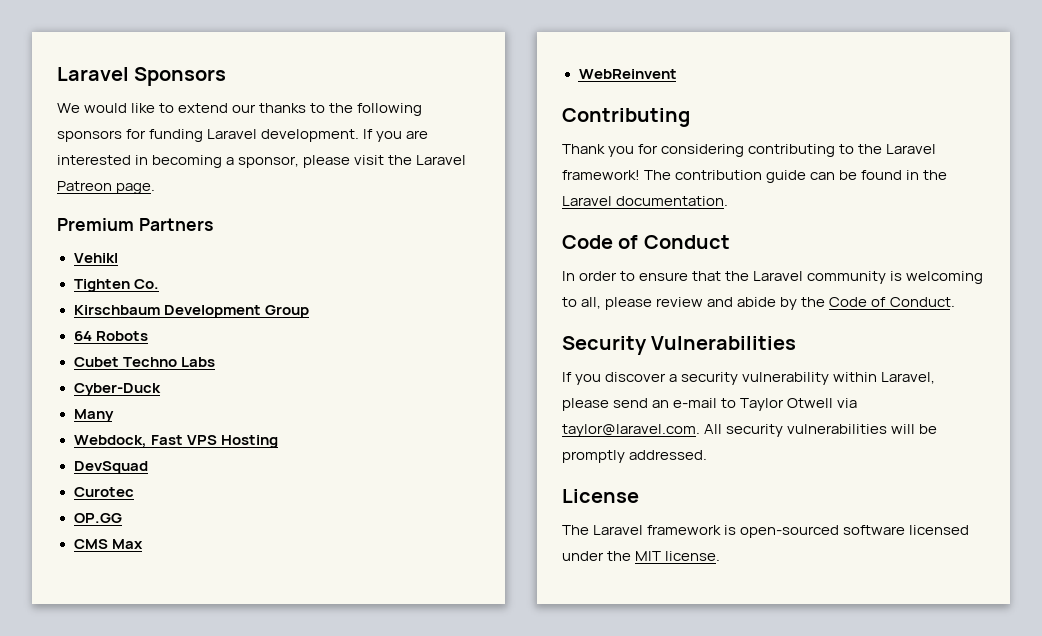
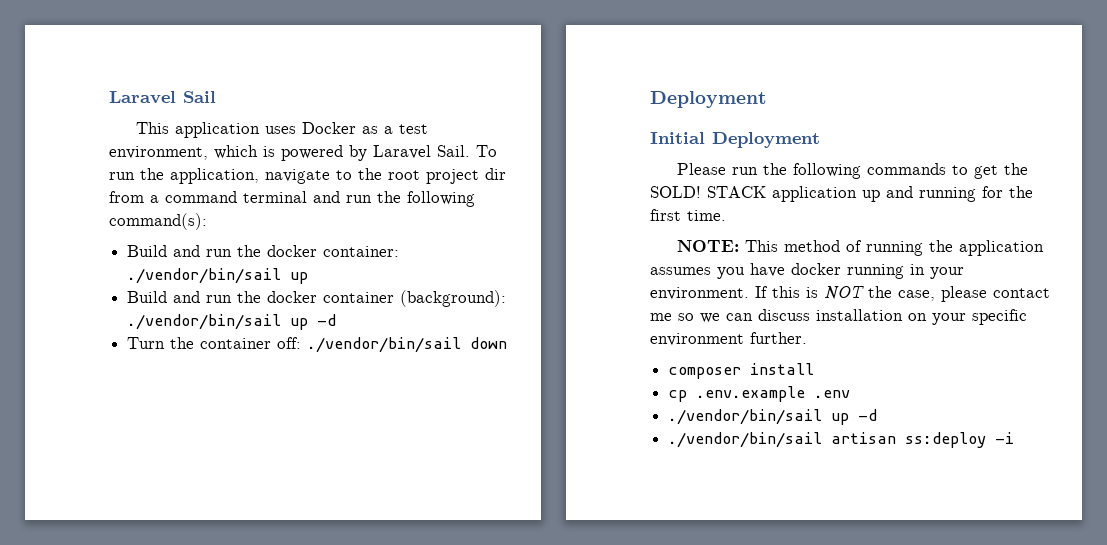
- Laravel Sponsors
- We would like to extend our thanks to the following sponsors for funding Laravel development. If you are interested in becoming a sponsor, please visit the Laravel Patreon page.
- Premium Partners
- Vehikl
- Tighten Co.
- Kirschbaum Development Group
- 64 Robots
- Cubet Techno Labs
- Cyber-Duck
- Many
- Webdock, Fast VPS Hosting
- DevSquad
- Curotec
- OP.GG
- CMS Max
- WebReinvent
- Contributing
- Thank you for considering contributing to the Laravel framework! The contribution guide can be found in the Laravel documentation.
- Code of Conduct
- In order to ensure that the Laravel community is welcoming to all, please review and abide by the Code of Conduct.
- Security Vulnerabilities
- If you discover a security vulnerability within Laravel, please send an e-mail to Taylor Otwell via taylor@laravel.com. All security vulnerabilities will be promptly addressed.
- License
- The Laravel framework is open-sourced software licensed under the MIT license.
+ Laravel Sail
+ This application uses Docker as a test environment, which is powered by Laravel Sail. To run the application, navigate to the root project dir from a command terminal and run the following command(s):
+ Build and run the docker container: ./vendor/bin/sail up
+ Build and run the docker container (background): ./vendor/bin/sail up -d
+ Turn the container off: ./vendor/bin/sail down
+ Deployment
+ Initial Deployment
+ Please run the following commands to get the SOLD! STACK application up and running for the first time.
+ NOTE: This method of running the application assumes you have docker running in your environment. If this is NOT the case, please contact me so we can discuss installation on your specific environment further.
+ composer install
+ cp .env.example .env
+ ./vendor/bin/sail up -d
+ ./vendor/bin/sail artisan ss:deploy -i

